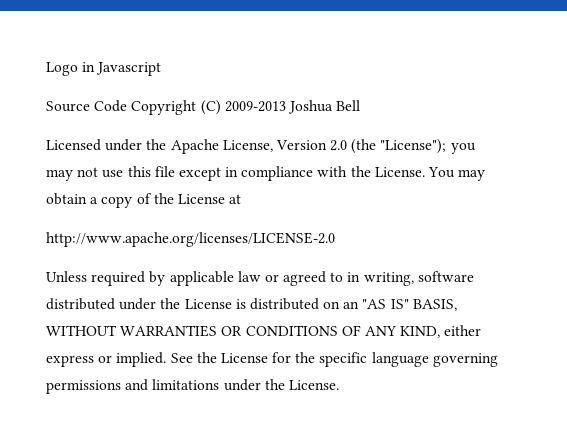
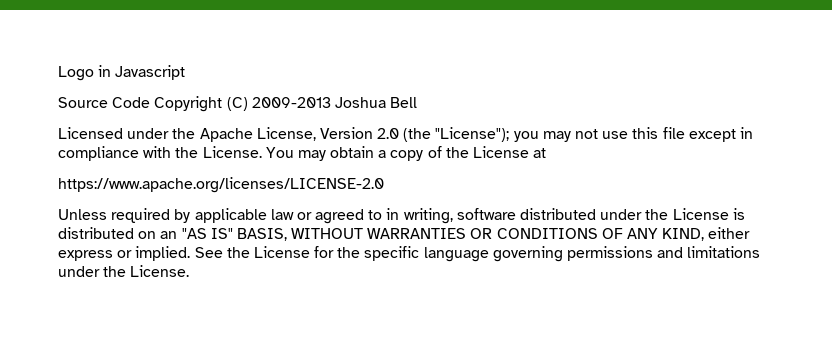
- http://www.apache.org/licenses/LICENSE-2.0
+ https://www.apache.org/licenses/LICENSE-2.0

